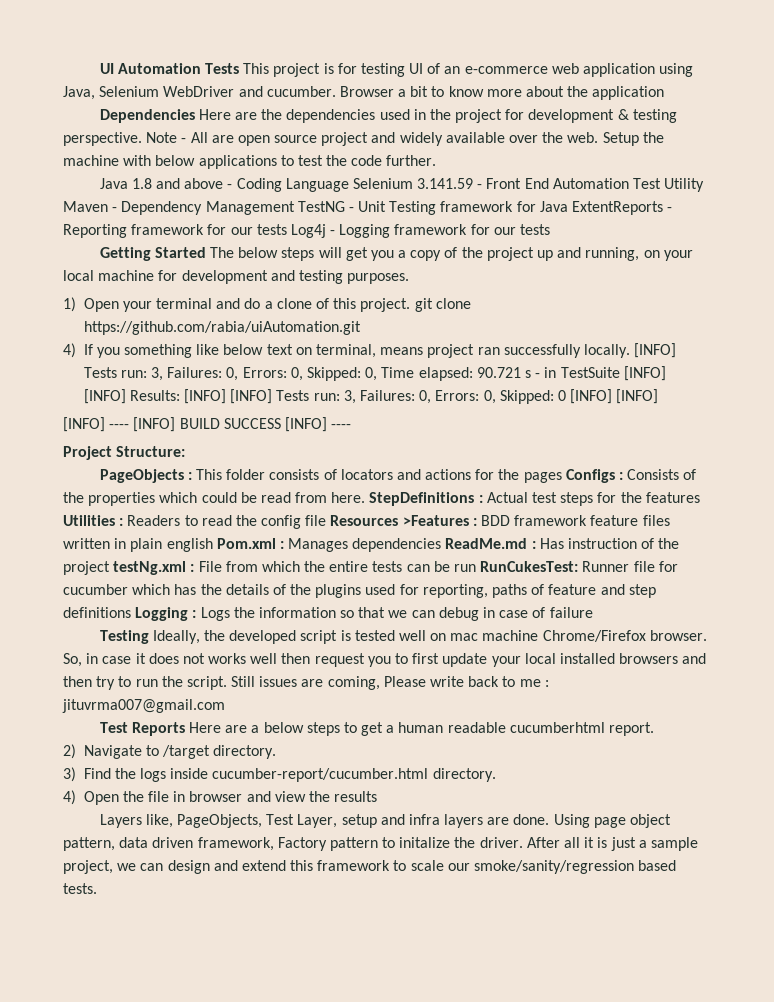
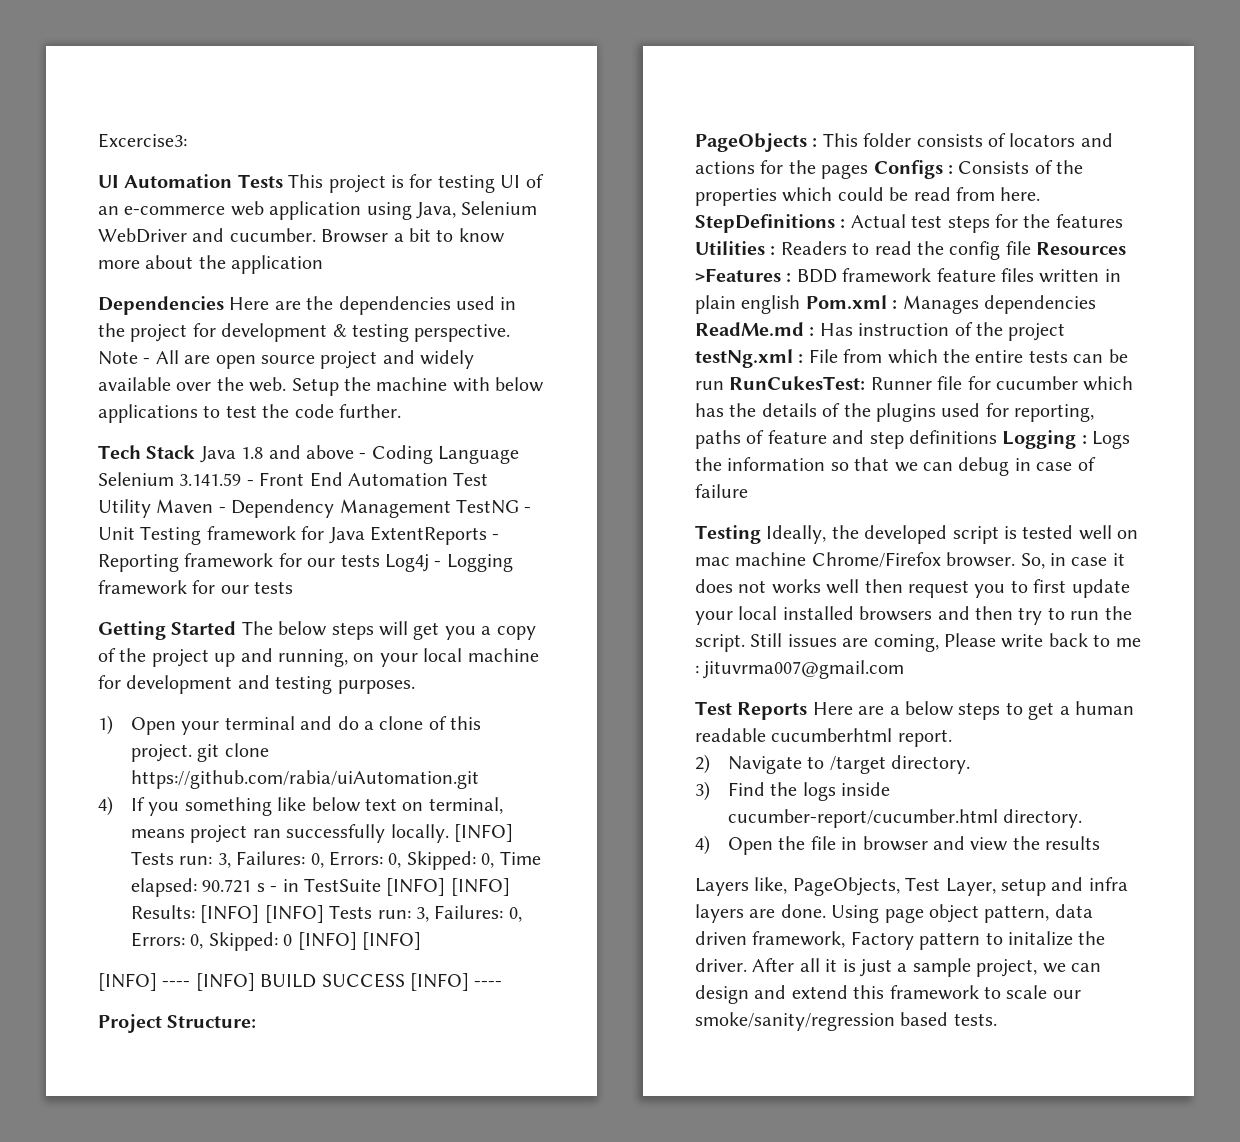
+ Excercise3:
- Java 1.8 and above - Coding Language Selenium 3.141.59 - Front End Automation Test Utility Maven - Dependency Management TestNG - Unit Testing framework for Java ExtentReports - Reporting framework for our tests Log4j - Logging framework for our tests
+ Tech Stack Java 1.8 and above - Coding Language Selenium 3.141.59 - Front End Automation Test Utility Maven - Dependency Management TestNG - Unit Testing framework for Java ExtentReports - Reporting framework for our tests Log4j - Logging framework for our tests

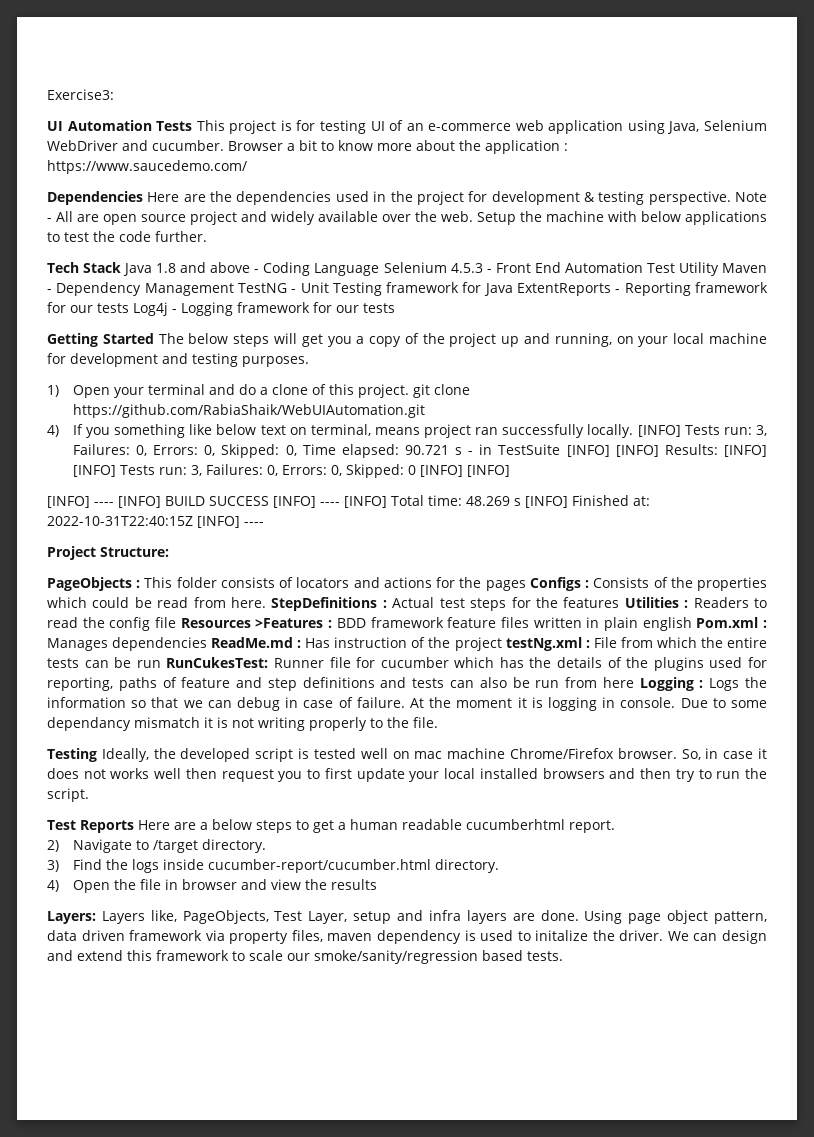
- Excercise3:
+ Exercise3:
- Browser a bit to know more about the application
+ Browser a bit to know more about the application : https://www.saucedemo.com/
- Tech Stack Java 1.8 and above - Coding Language Selenium 3.141.59 - Front End Automation Test Utility Maven - Dependency Management TestNG - Unit Testing framework for Java ExtentReports - Reporting framework for our tests Log4j - Logging framework for our tests
+ Tech Stack Java 1.8 and above - Coding Language Selenium 4.5.3 - Front End Automation Test Utility Maven - Dependency Management TestNG - Unit Testing framework for Java ExtentReports - Reporting framework for our tests Log4j - Logging framework for our tests
- 1) Open your terminal and do a clone of this project. git clone https://github.com/rabia/uiAutomation.git
+ 1) Open your terminal and do a clone of this project. git clone https://github.com/RabiaShaik/WebUIAutomation.git
- [INFO] ---- [INFO] BUILD SUCCESS [INFO] ----
+ [INFO] ---- [INFO] BUILD SUCCESS [INFO] ---- [INFO] Total time: 48.269 s [INFO] Finished at: 2022-10-31T22:40:15Z [INFO] ----
- Runner file for cucumber which has the details of the plugins used for reporting, paths of feature and step definitions Logging :
+ Runner file for cucumber which has the details of the plugins used for reporting, paths of feature and step definitions and tests can also be run from here Logging :
- Logs the information so that we can debug in case of failure
+ Logs the information so that we can debug in case of failure. At the moment it is logging in console. Due to some dependancy mismatch it is not writing properly to the file.
- Still issues are coming, Please write back to me : jituvrma007@gmail.com
- Layers like, PageObjects, Test Layer, setup and infra layers are done.
+ Layers: Layers like, PageObjects, Test Layer, setup and infra layers are done.
- Using page object pattern, data driven framework, Factory pattern to initalize the driver. After all it is just a sample project, we can design and extend this framework to scale our smoke/sanity/regression based tests.
+ Using page object pattern, data driven framework via property files, maven dependency is used to initalize the driver. We can design and extend this framework to scale our smoke/sanity/regression based tests.

